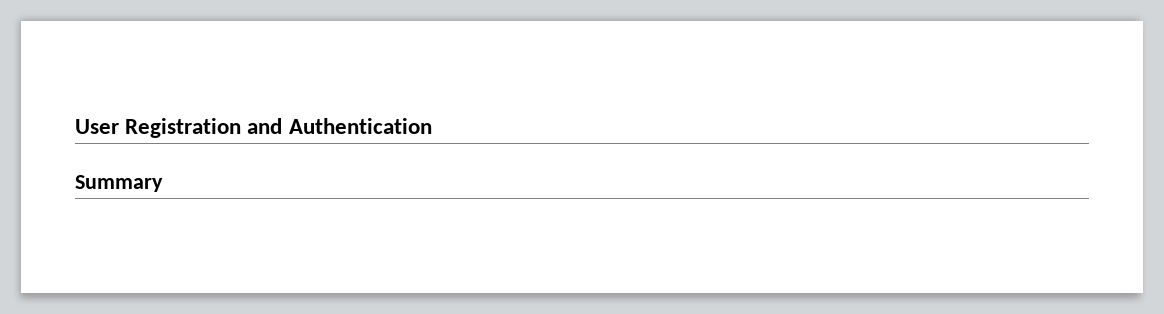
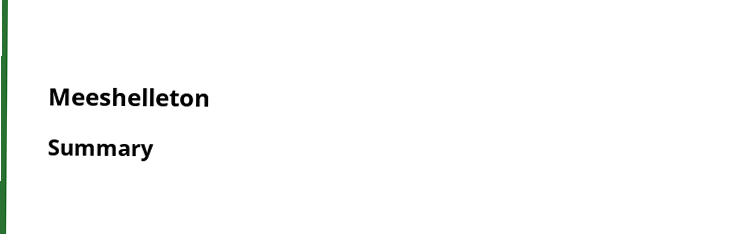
- User Registration and Authentication
+ Meeshelleton

